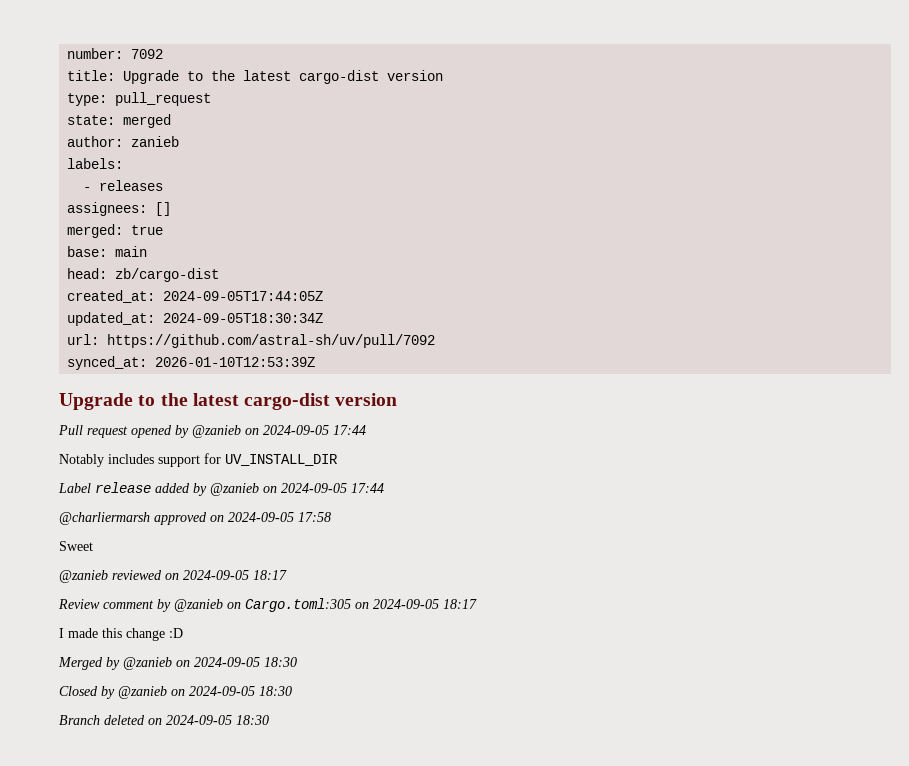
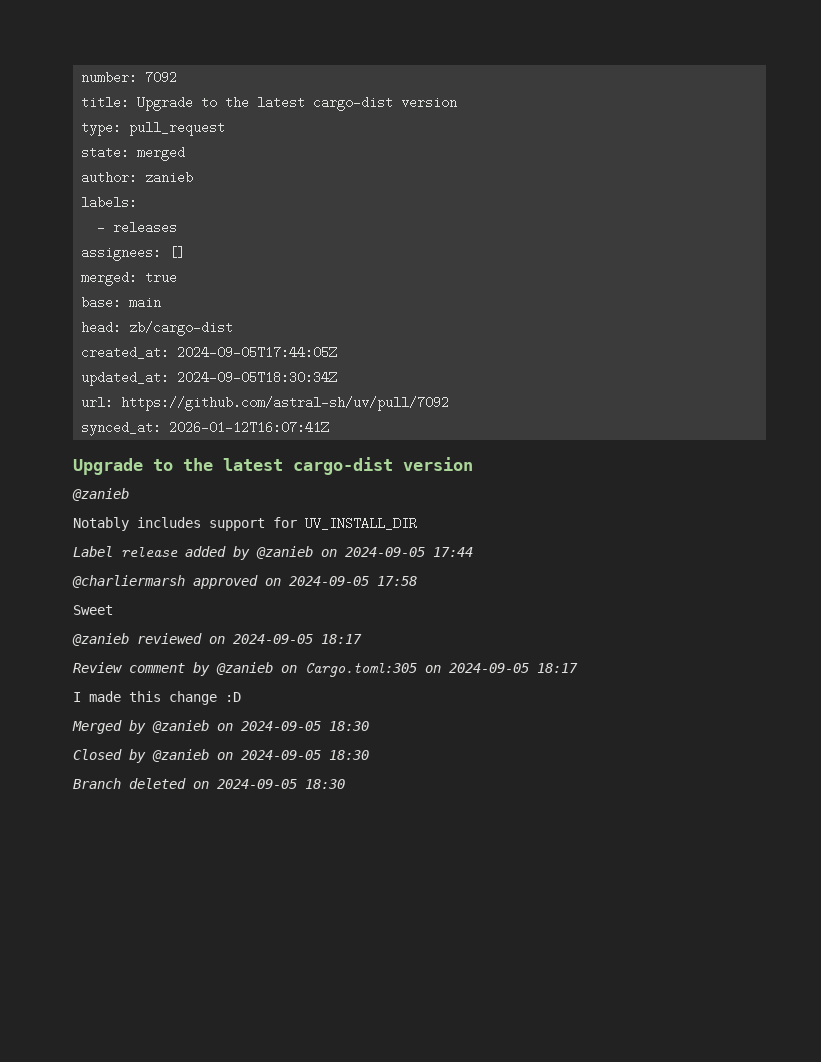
- synced_at: 2026-01-10T12:53:39Z
+ synced_at: 2026-01-12T16:07:41Z
  Upgrade to the latest cargo-dist version
- Pull request opened by @zanieb on 2024-09-05 17:44
+ @zanieb

